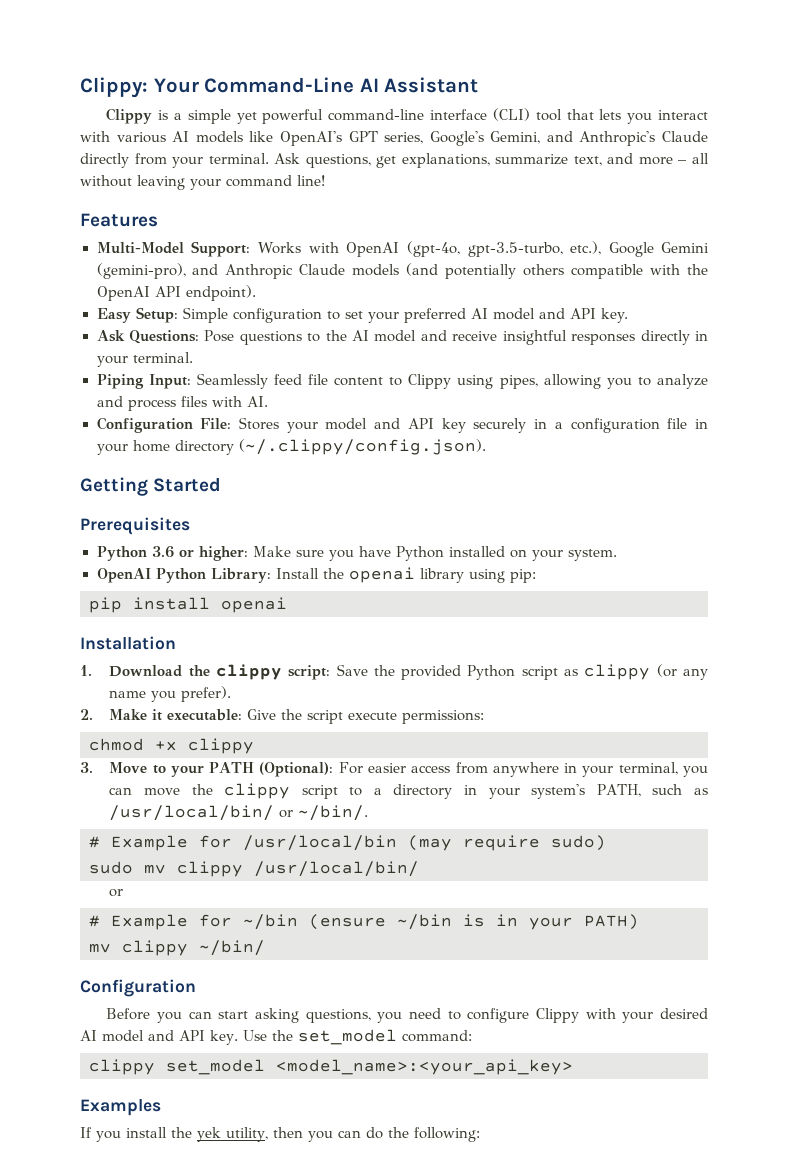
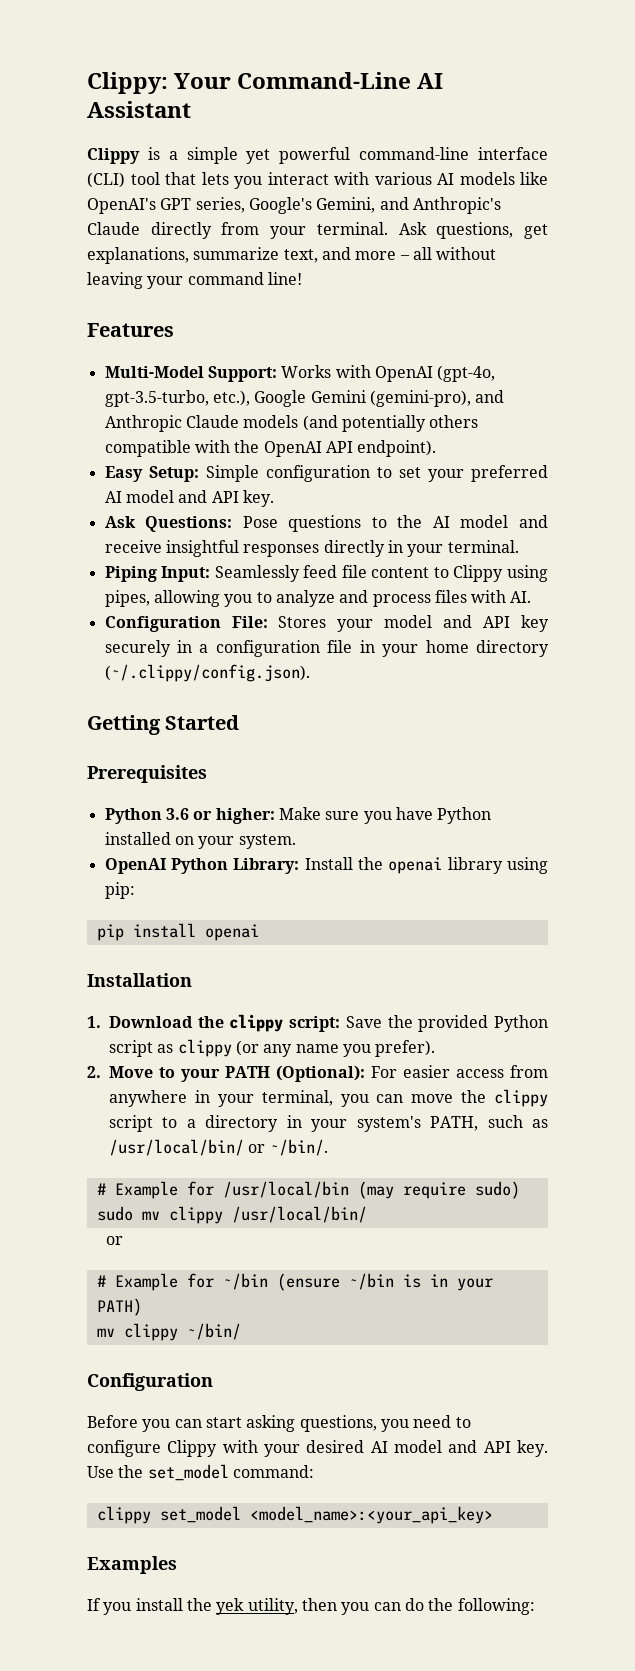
- 2. Make it executable: Give the script execute permissions:
- chmod +x clippy
- 3. Move to your PATH (Optional): For easier access from anywhere in your terminal, you can move the clippy script to a directory in your system's PATH, such as /usr/local/bin/ or ~/bin/.
+ 2. Move to your PATH (Optional): For easier access from anywhere in your terminal, you can move the clippy script to a directory in your system's PATH, such as /usr/local/bin/ or ~/bin/.

